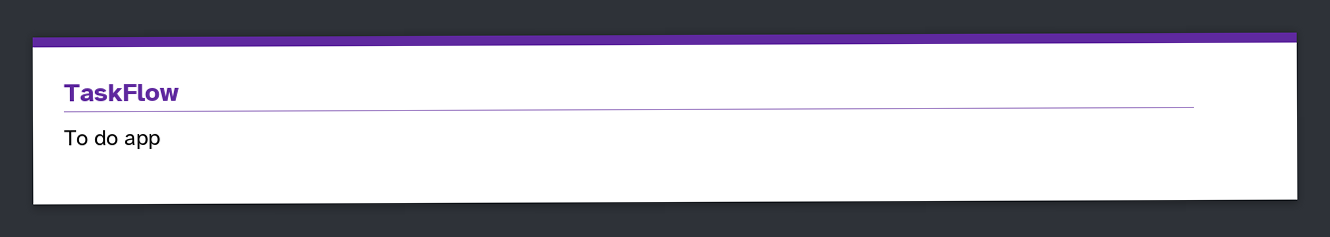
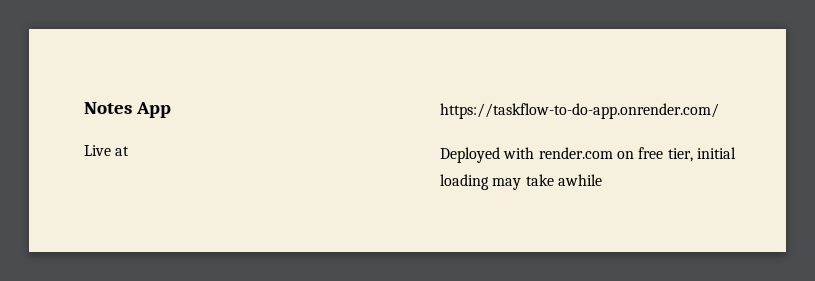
- TaskFlow
- To do app
+ Notes App
+ Live at https://taskflow-to-do-app.onrender.com/
+ Deployed with render.com on free tier, initial loading may take awhile

